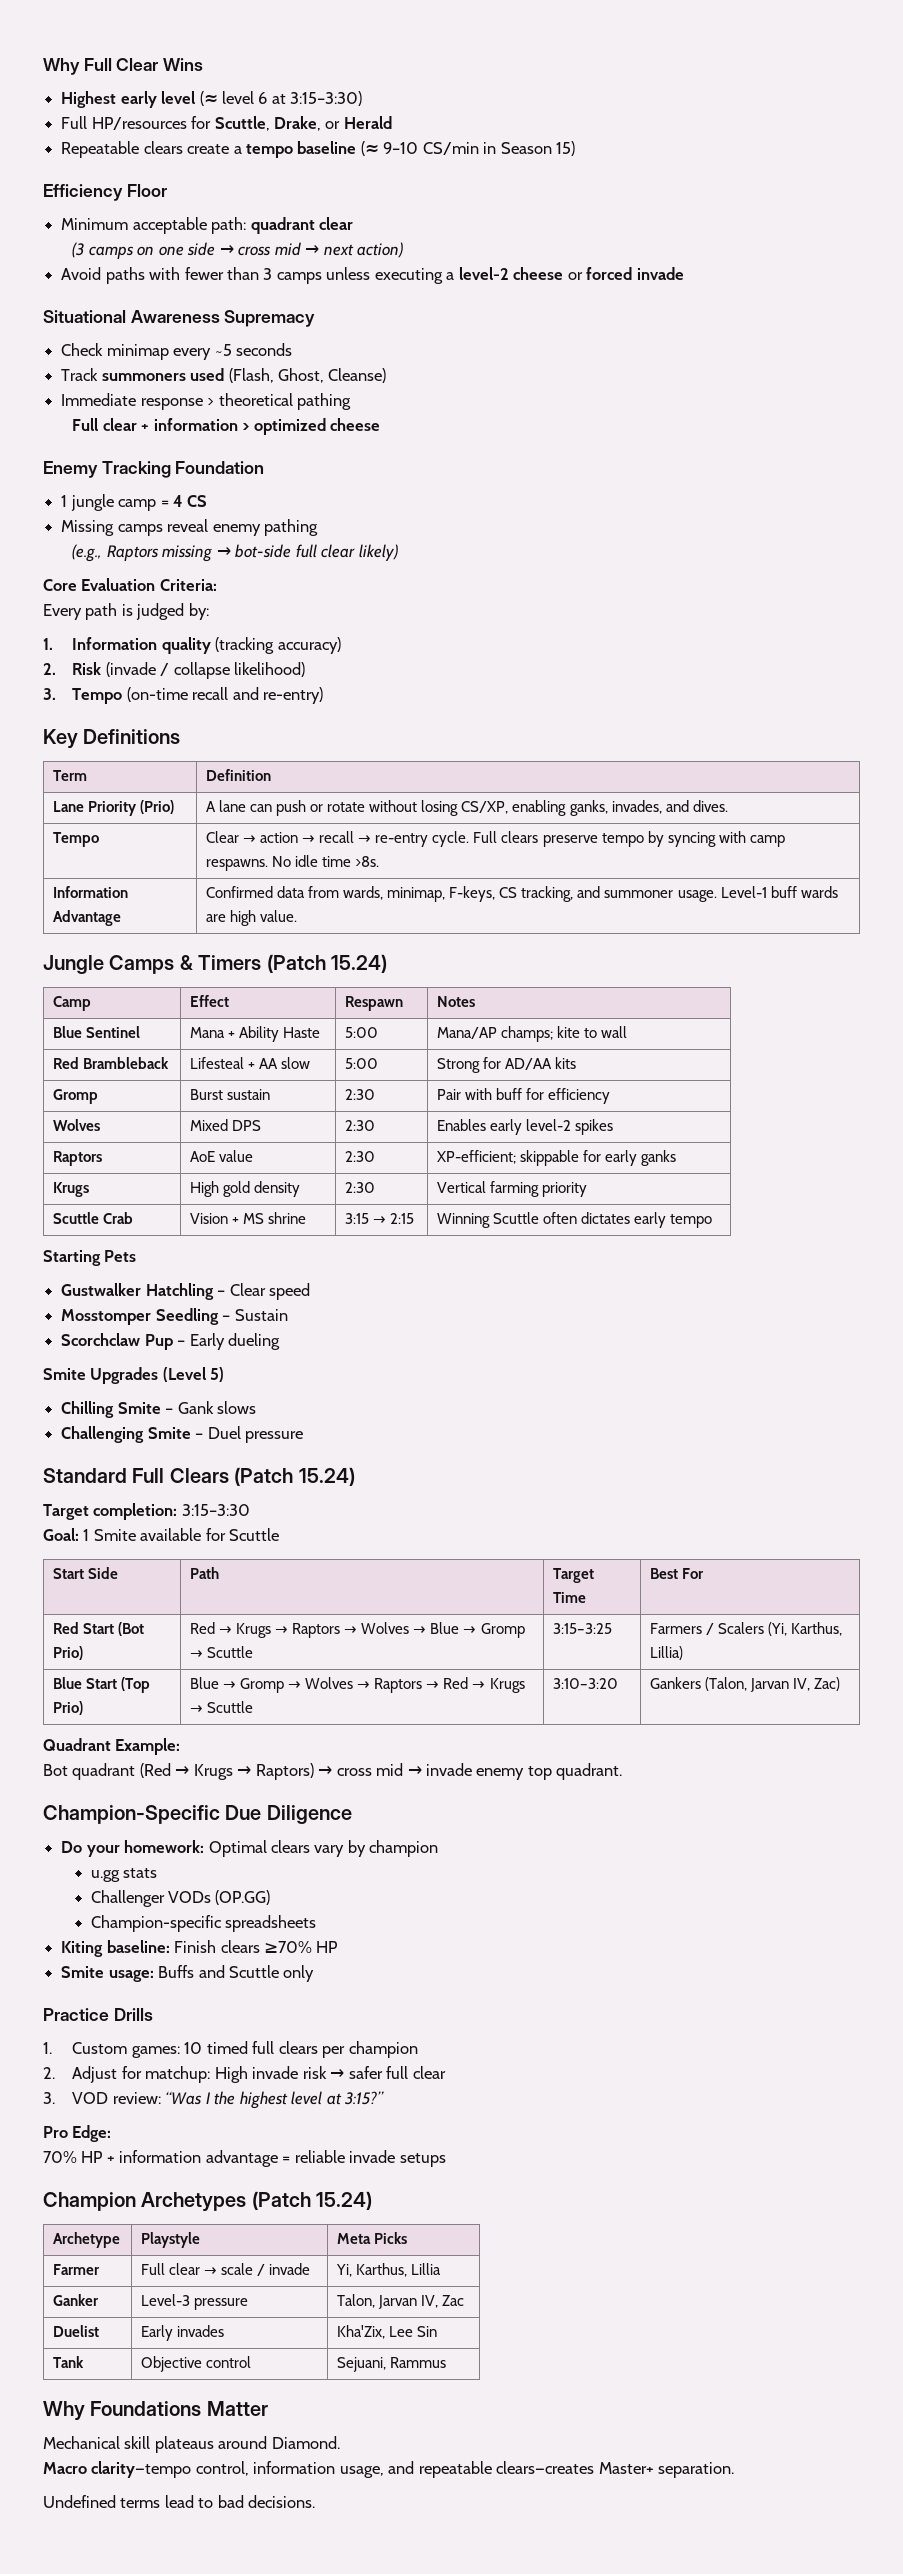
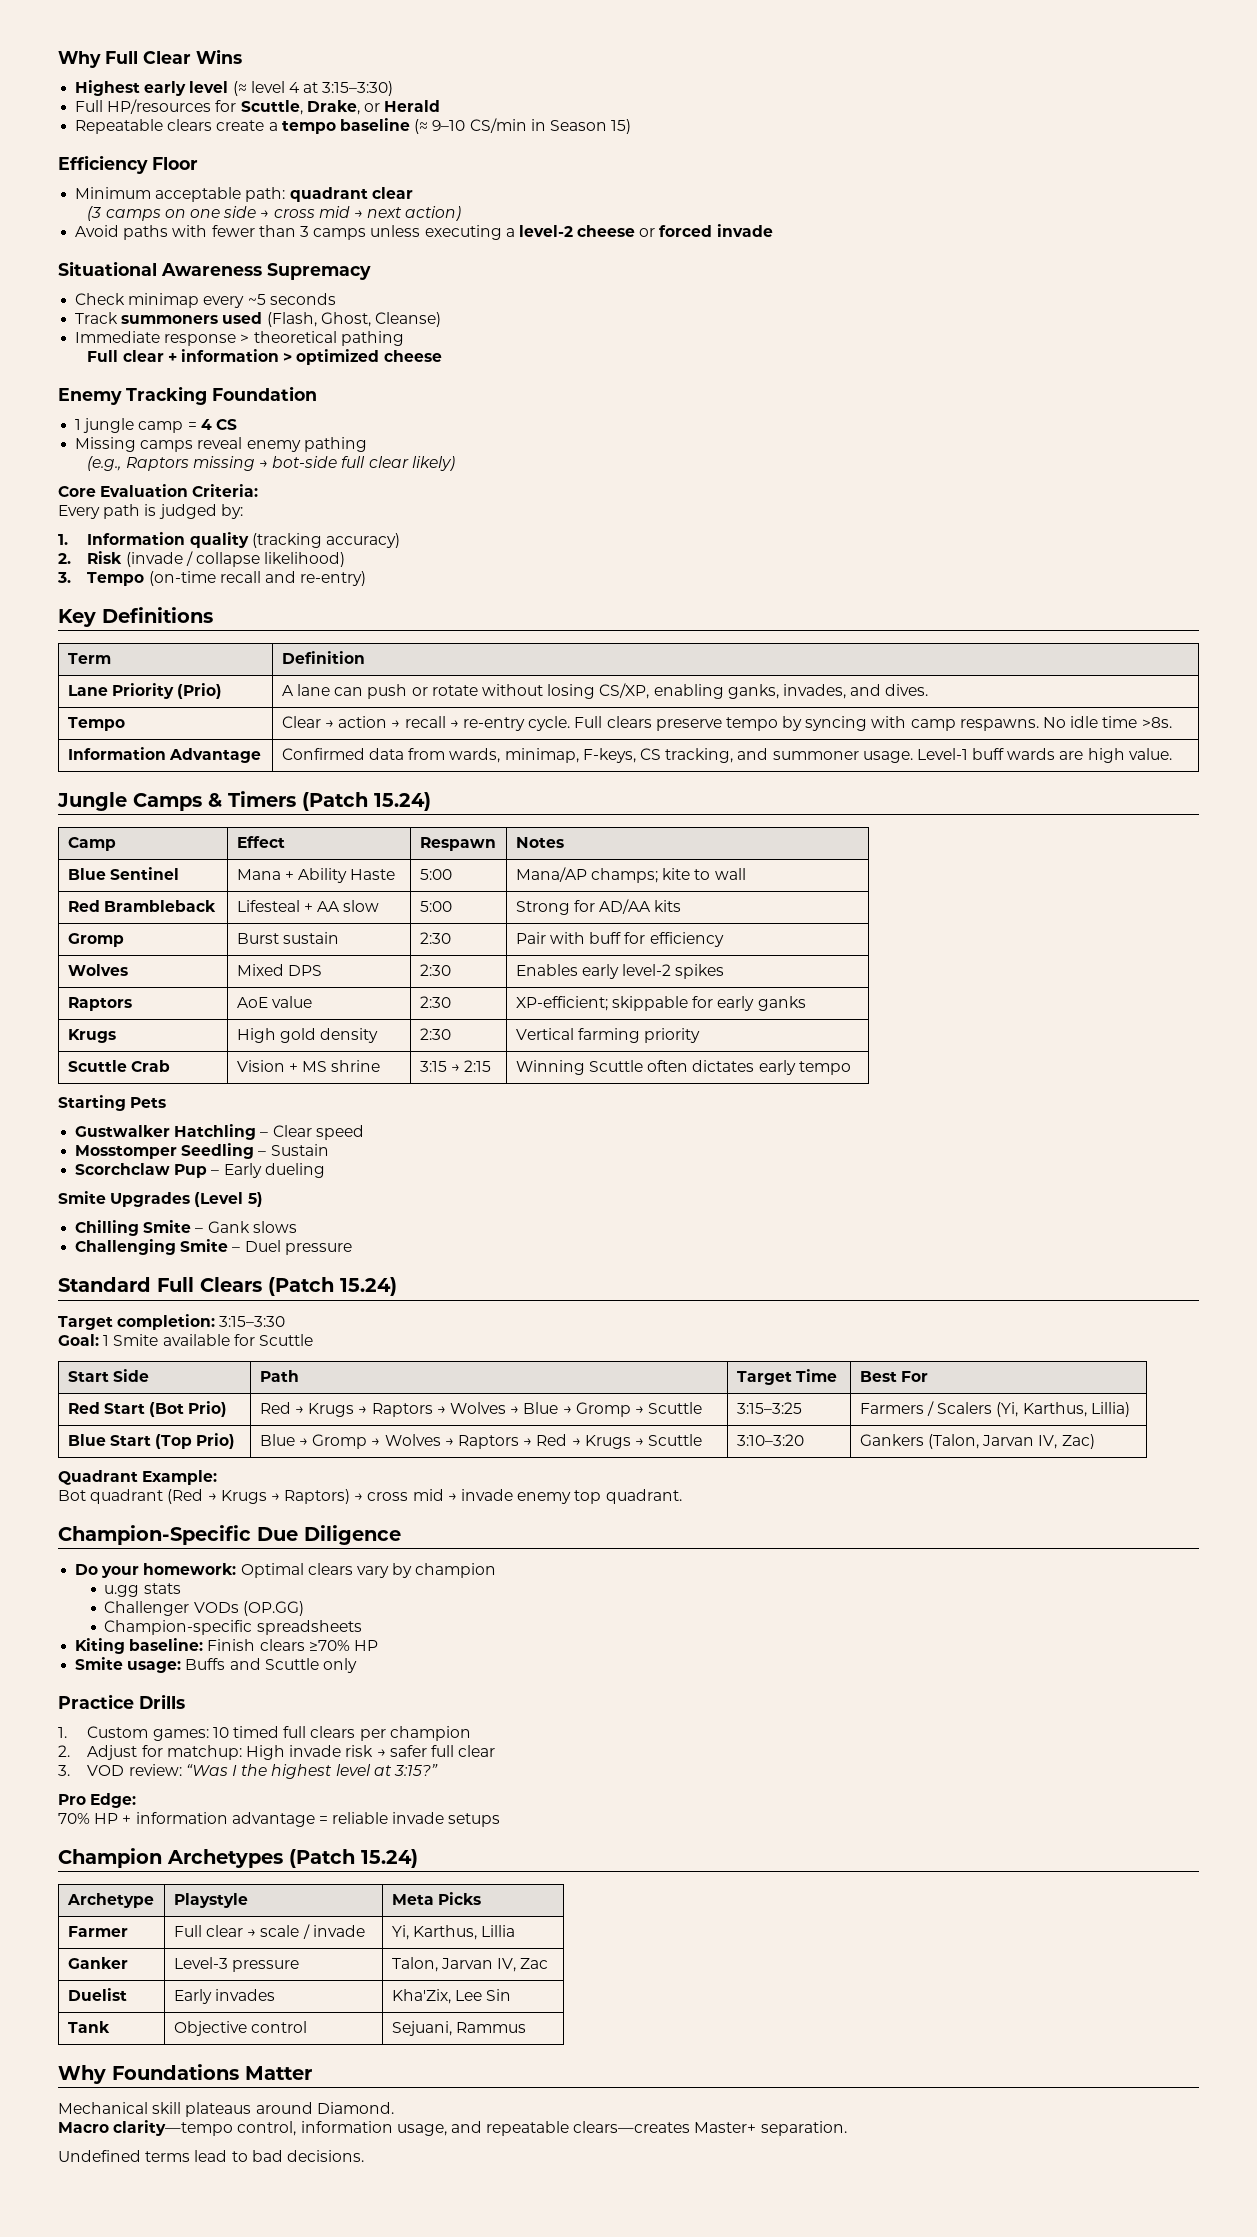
- Highest early level (≈ level 6 at 3:15–3:30)
+ Highest early level (≈ level 4 at 3:15–3:30)

